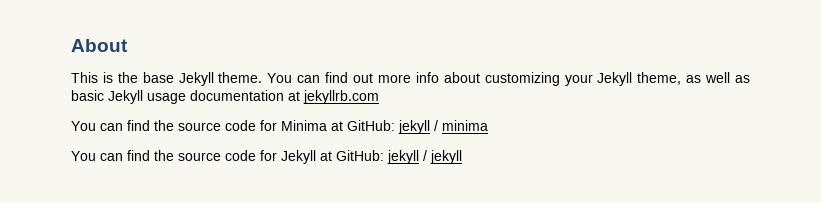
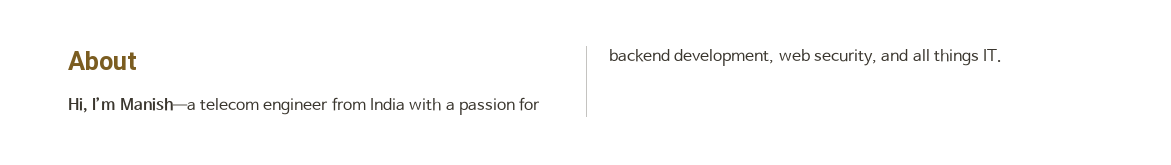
- This is the base Jekyll theme. You can find out more info about customizing your Jekyll theme, as well as basic Jekyll usage documentation at jekyllrb.com
- You can find the source code for Minima at GitHub: jekyll / minima
- You can find the source code for Jekyll at GitHub: jekyll / jekyll
+ Hi, I’m Manish—a telecom engineer from India with a passion for backend development, web security, and all things IT.

